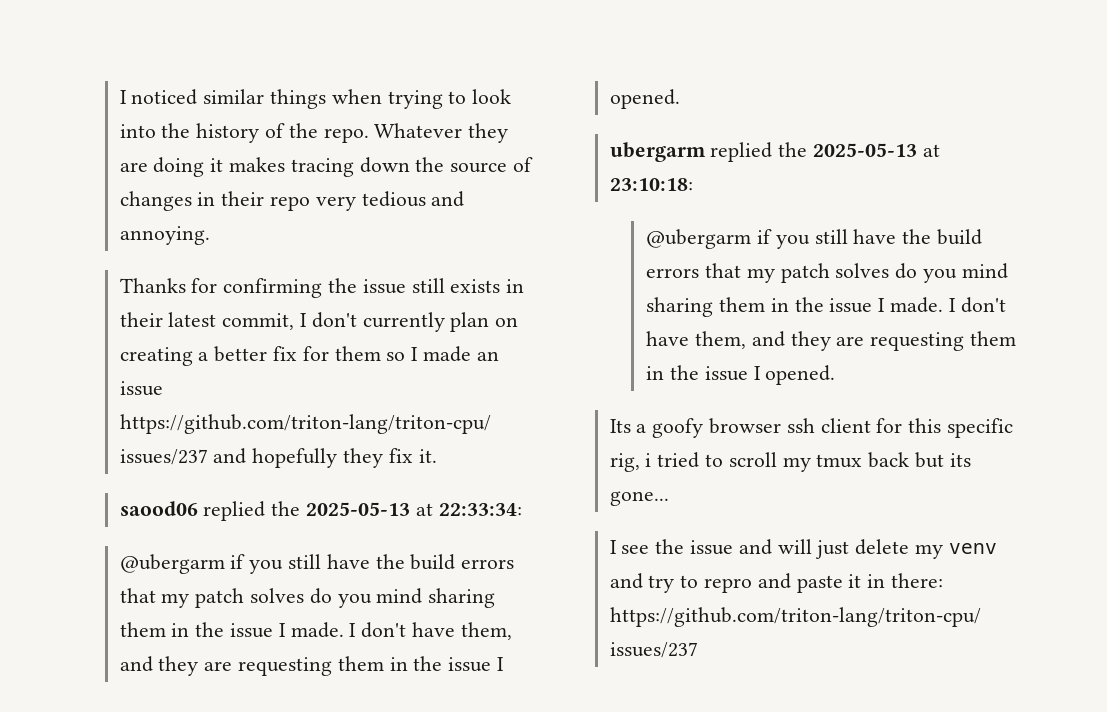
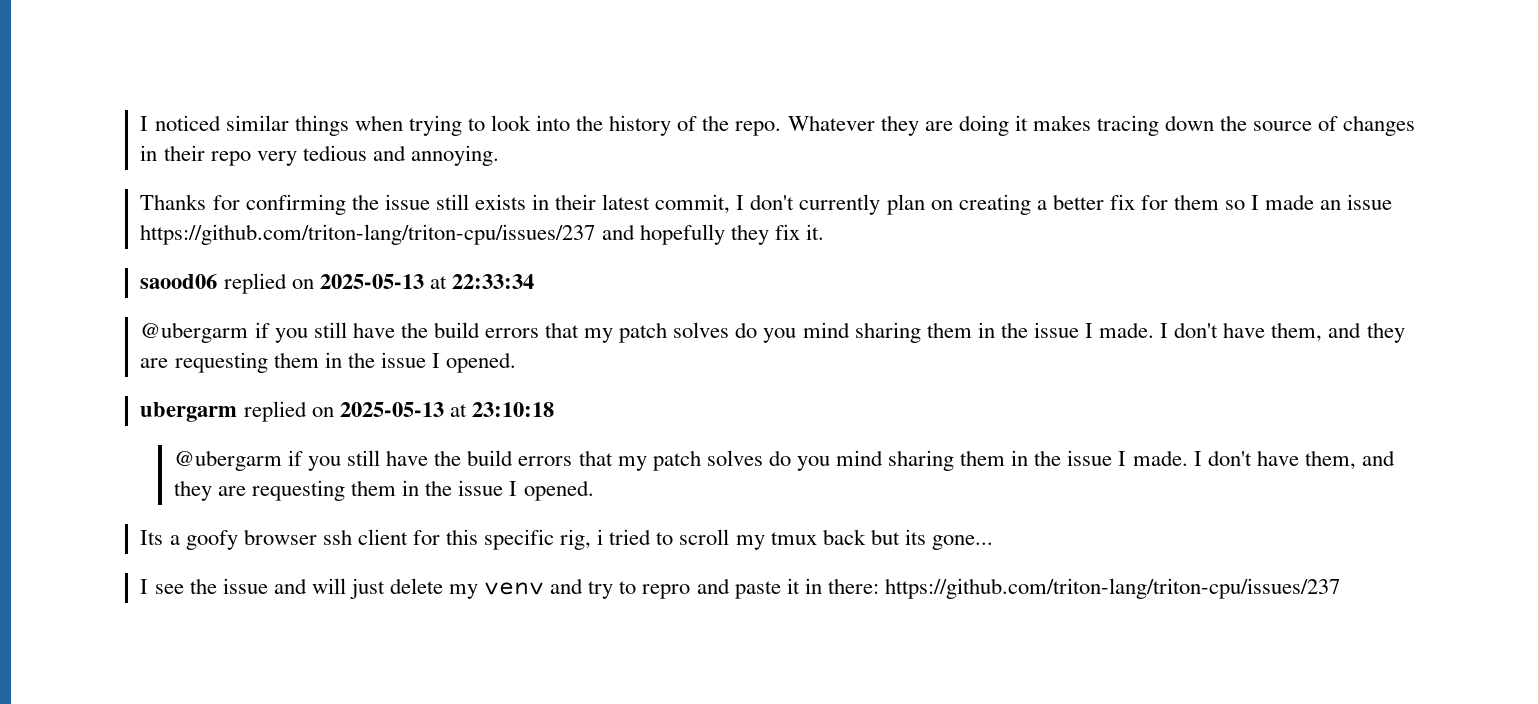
- saood06 replied the 2025-05-13 at 22:33:34:
+ saood06 replied on 2025-05-13 at 22:33:34
- ubergarm replied the 2025-05-13 at 23:10:18:
+ ubergarm replied on 2025-05-13 at 23:10:18

